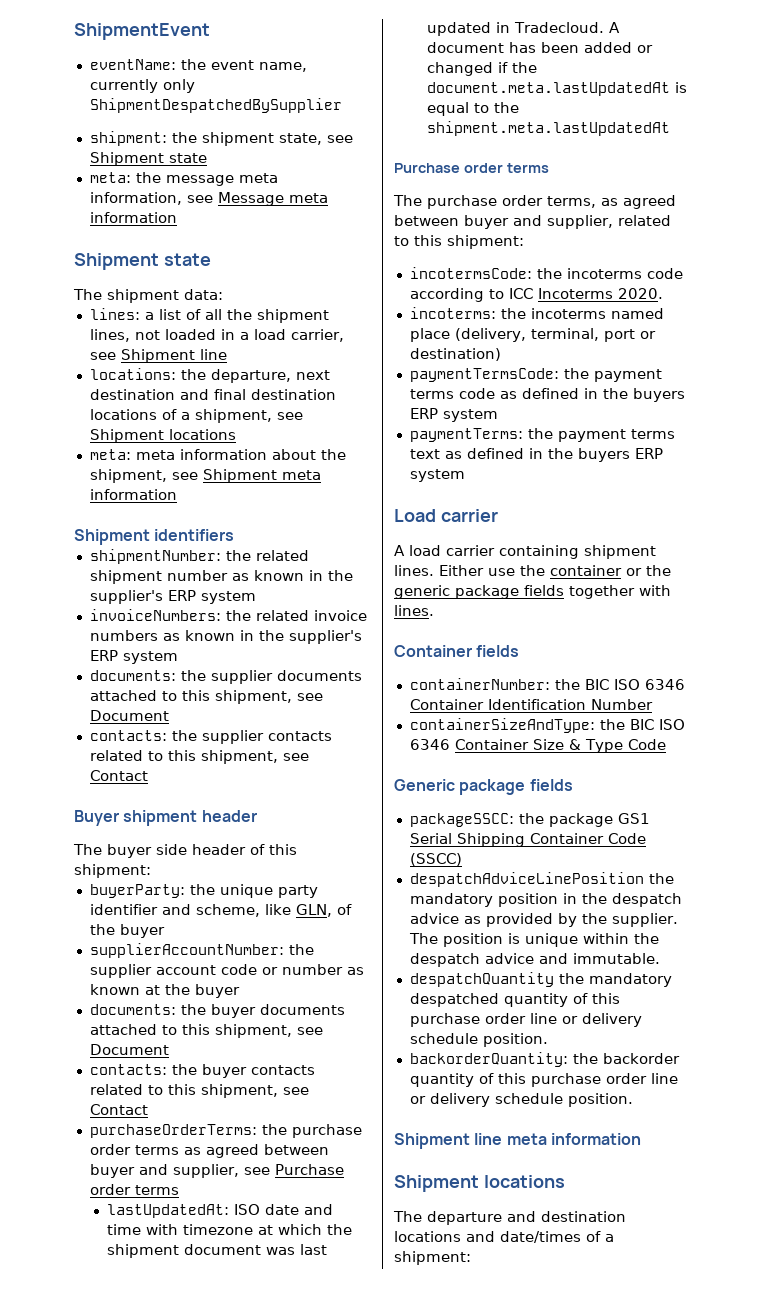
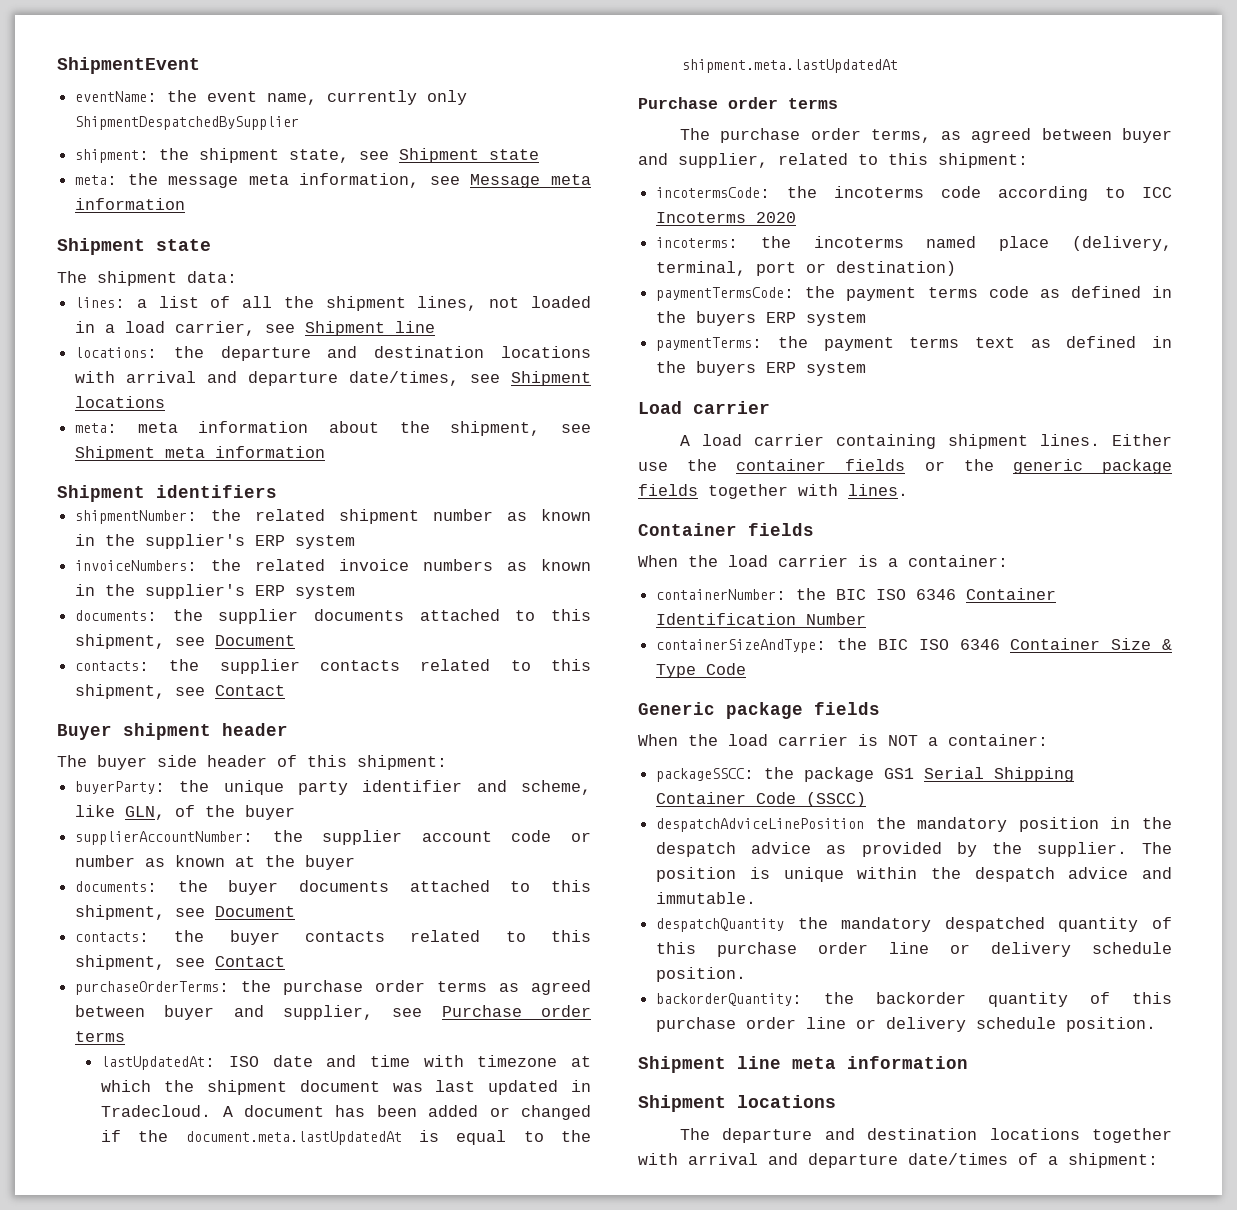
- locations: the departure, next destination and final destination locations of a shipment, see Shipment locations
+ locations: the departure and destination locations with arrival and departure date/times, see Shipment locations
- incotermsCode: the incoterms code according to ICC Incoterms 2020.
+ incotermsCode: the incoterms code according to ICC Incoterms 2020
- Either use the container or the generic package fields together with lines.
+ Either use the container fields or the generic package fields together with lines.
+ When the load carrier is a container:
+ When the load carrier is NOT a container:
- The departure and destination locations and date/times of a shipment:
+ The departure and destination locations together with arrival and departure date/times of a shipment:

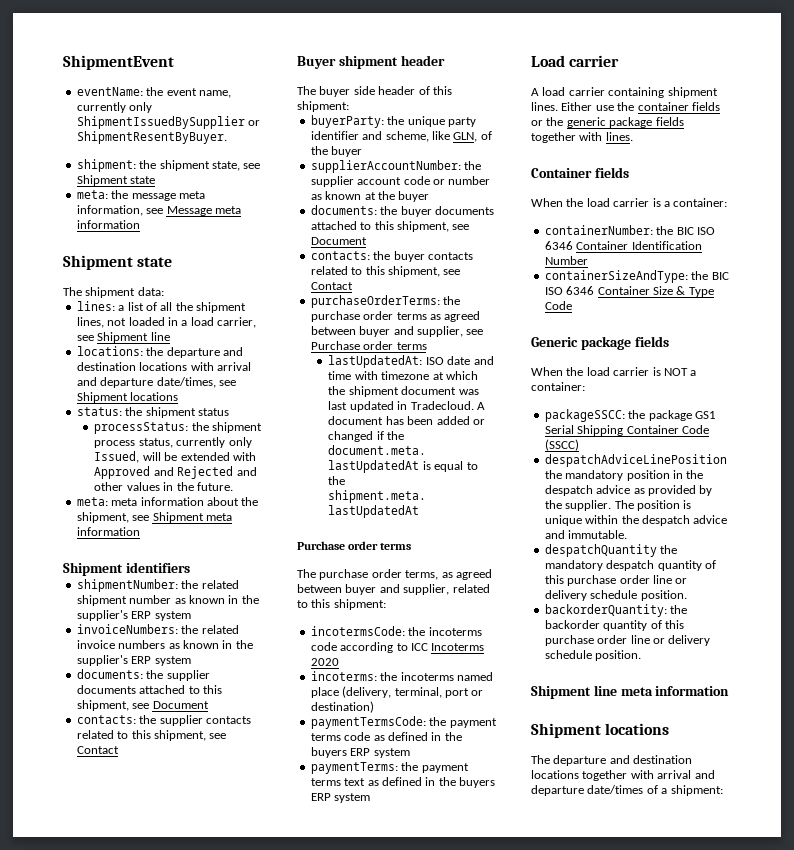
- eventName: the event name, currently only ShipmentDespatchedBySupplier
+ eventName: the event name, currently only ShipmentIssuedBySupplier or ShipmentResentByBuyer.
+ status: the shipment status
+ processStatus: the shipment process status, currently only Issued, will be extended with Approved and Rejected and other values in the future.
- despatchQuantity the mandatory despatched quantity of this purchase order line or delivery schedule position.
+ despatchQuantity the mandatory despatch quantity of this purchase order line or delivery schedule position.

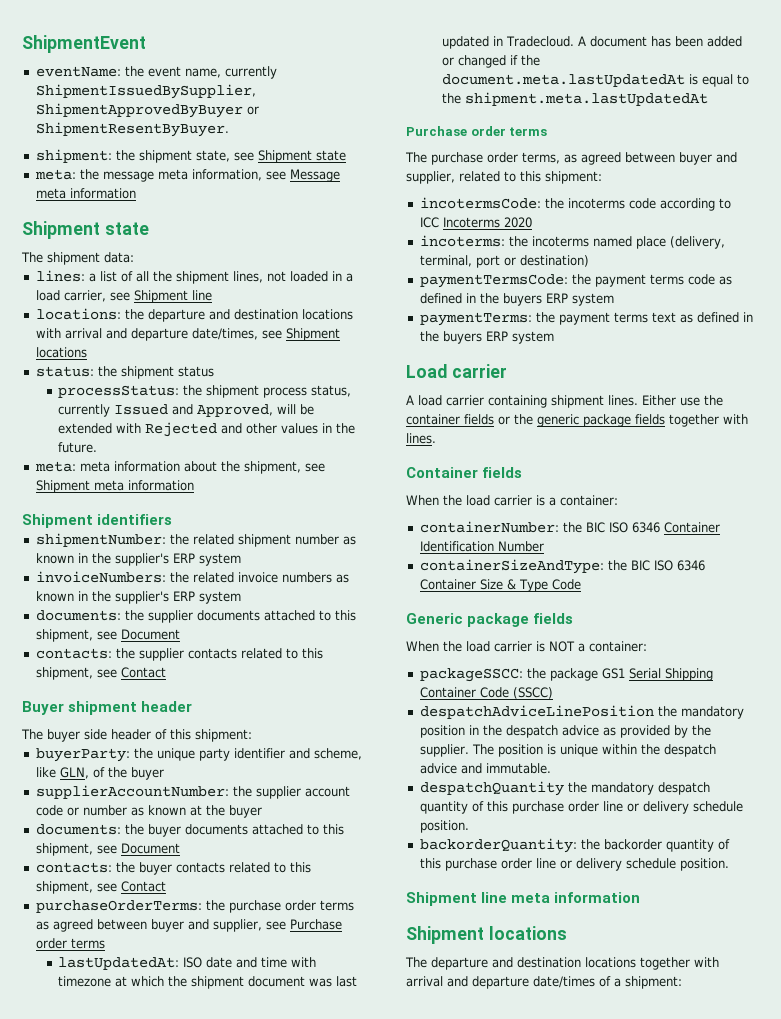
- eventName: the event name, currently only ShipmentIssuedBySupplier or ShipmentResentByBuyer.
+ eventName: the event name, currently ShipmentIssuedBySupplier, ShipmentApprovedByBuyer or ShipmentResentByBuyer.
- processStatus: the shipment process status, currently only Issued, will be extended with Approved and Rejected and other values in the future.
+ processStatus: the shipment process status, currently Issued and Approved, will be extended with Rejected and other values in the future.

